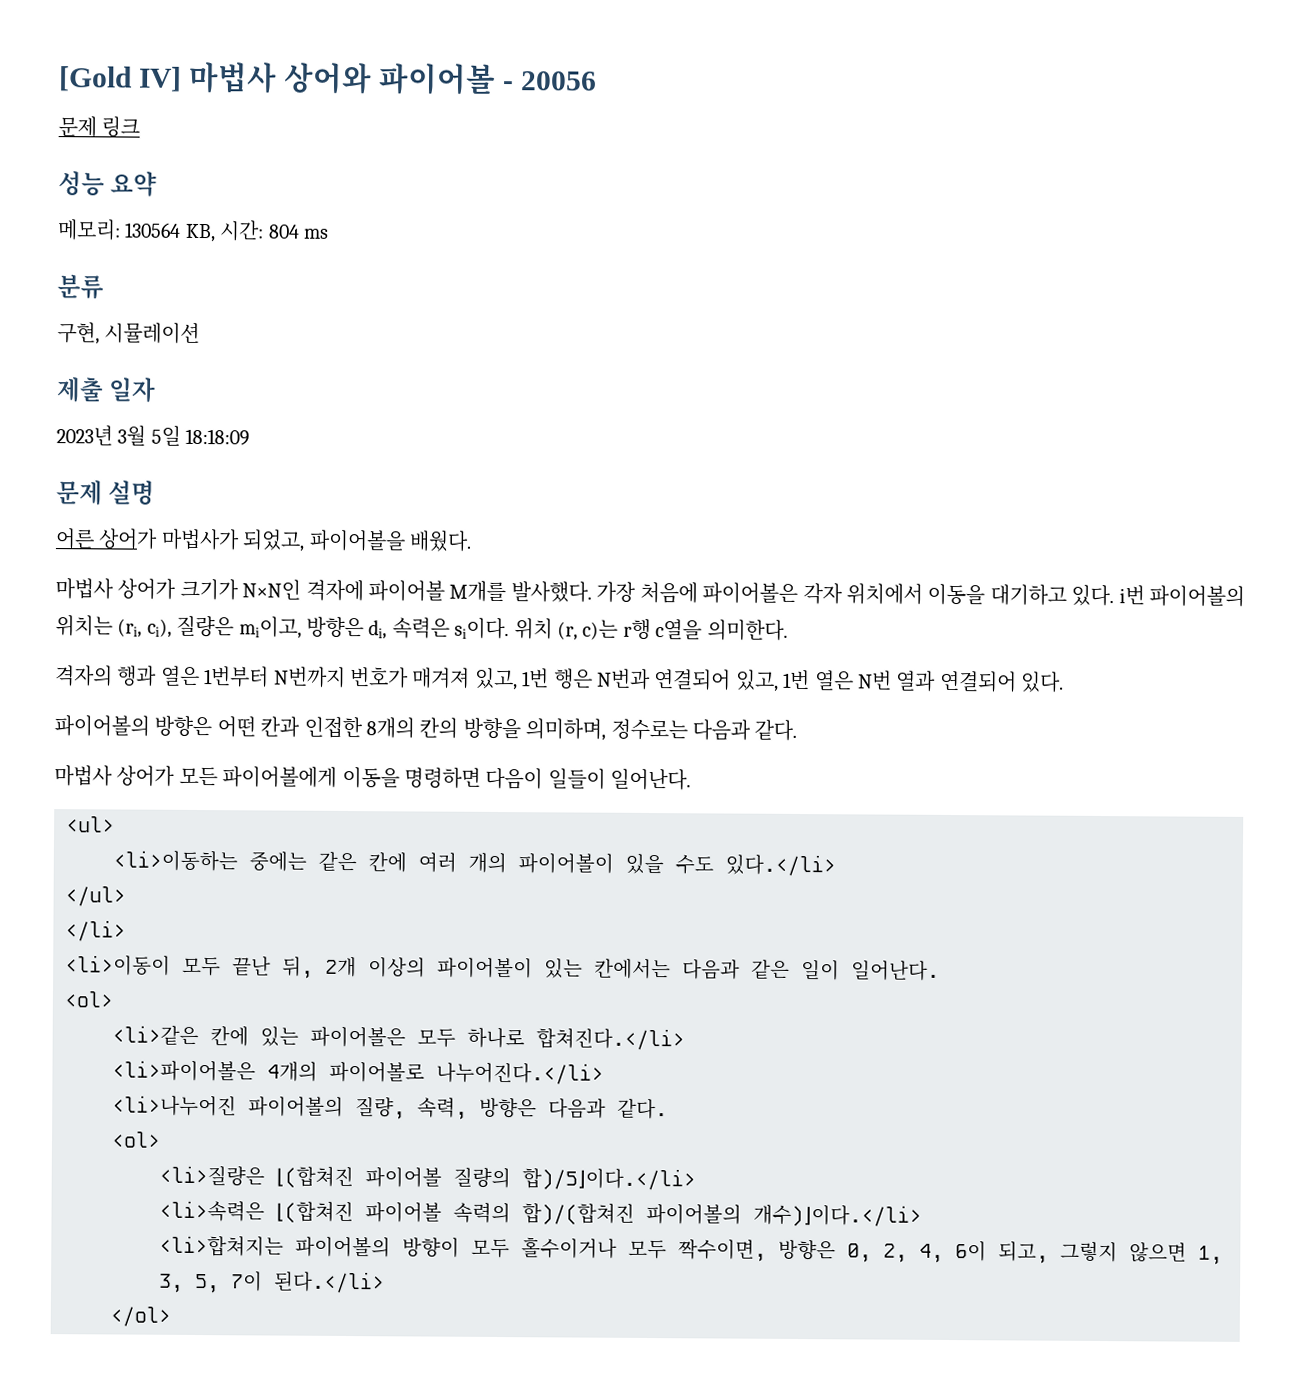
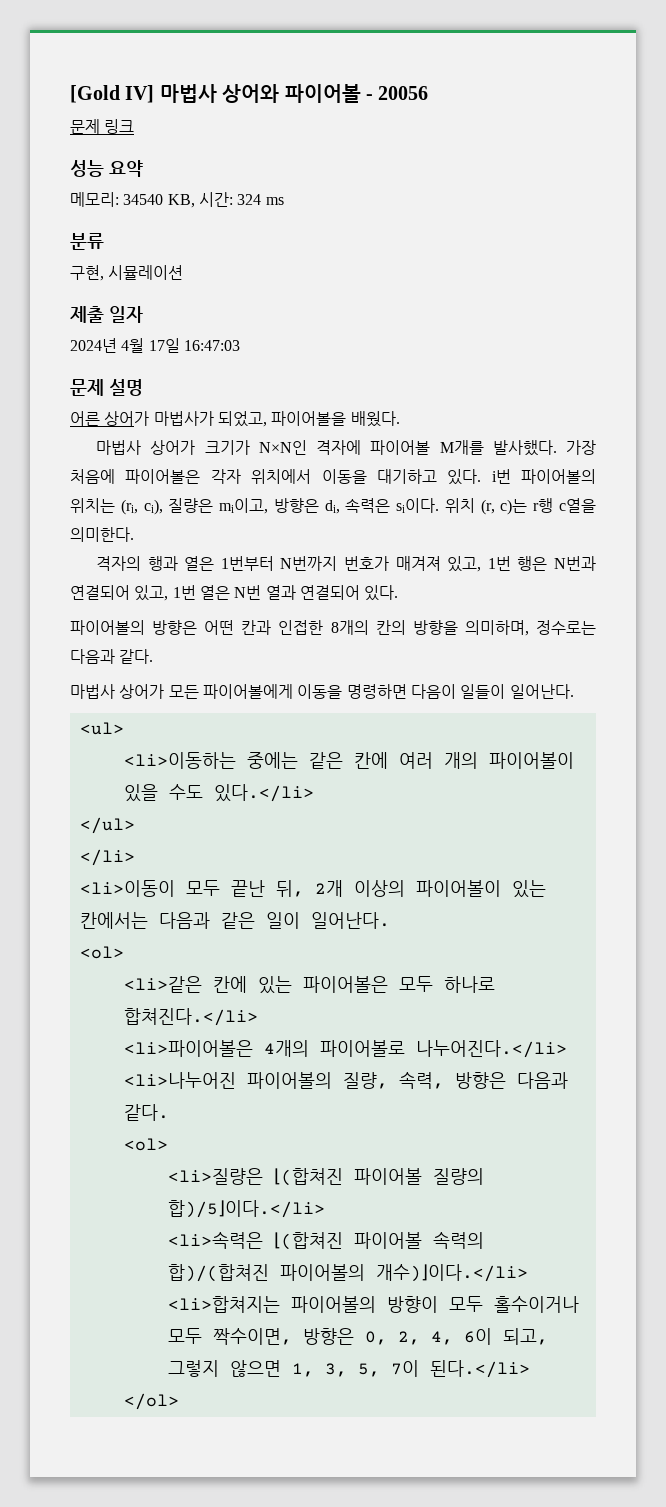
- 메모리: 130564 KB, 시간: 804 ms
+ 메모리: 34540 KB, 시간: 324 ms
- 2023년 3월 5일 18:18:09
+ 2024년 4월 17일 16:47:03

